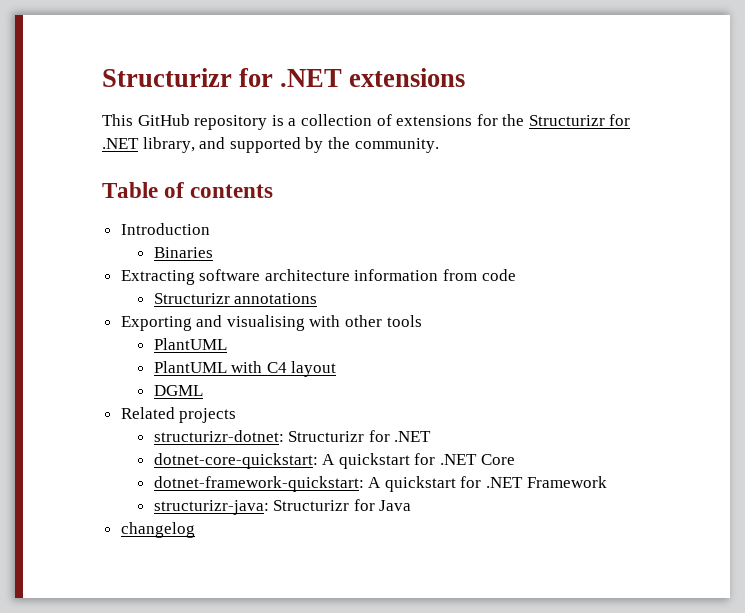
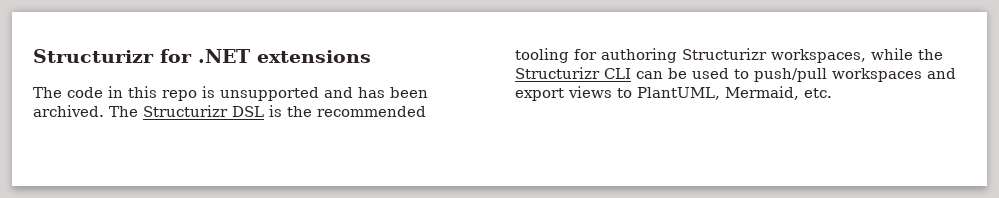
- This GitHub repository is a collection of extensions for the Structurizr for .NET library, and supported by the community.
- Table of contents
- Introduction
- Binaries
- Extracting software architecture information from code
- Structurizr annotations
- Exporting and visualising with other tools
- PlantUML
- PlantUML with C4 layout
- DGML
- Related projects
- structurizr-dotnet: Structurizr for .NET
- dotnet-core-quickstart: A quickstart for .NET Core
- dotnet-framework-quickstart: A quickstart for .NET Framework
- structurizr-java: Structurizr for Java
- changelog
+ The code in this repo is unsupported and has been archived. The Structurizr DSL is the recommended tooling for authoring Structurizr workspaces, while the Structurizr CLI can be used to push/pull workspaces and export views to PlantUML, Mermaid, etc.

